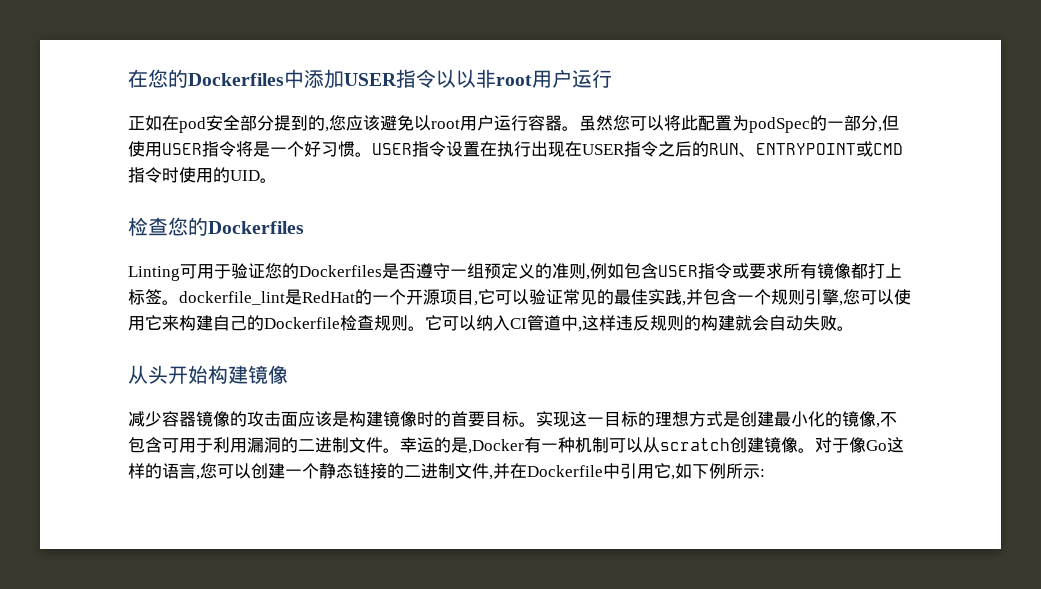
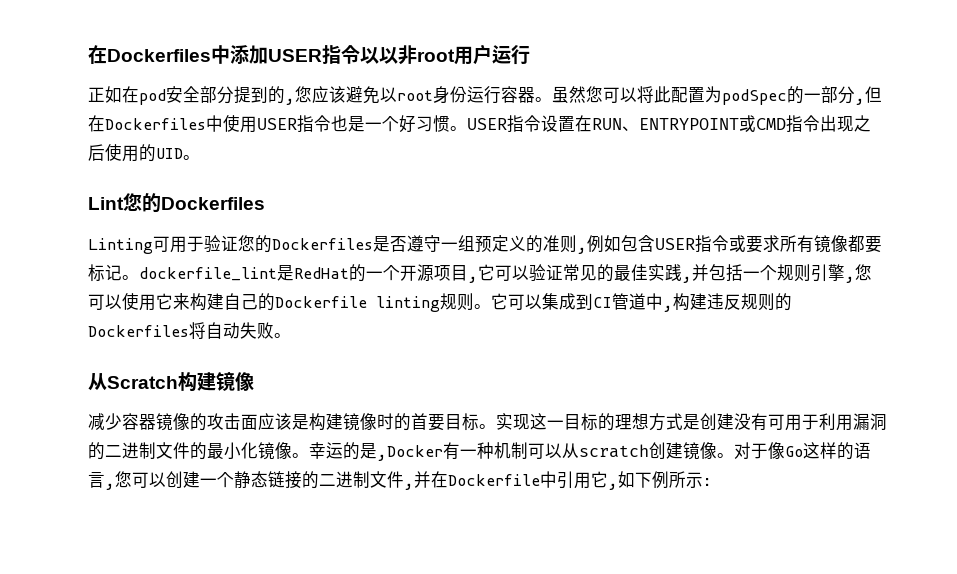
- 在您的Dockerfiles中添加USER指令以以非root用户运行
+ 在Dockerfiles中添加USER指令以以非root用户运行
- 正如在pod安全部分提到的,您应该避免以root用户运行容器。
+ 正如在pod安全部分提到的,您应该避免以root身份运行容器。
- 虽然您可以将此配置为podSpec的一部分,但使用USER指令将是一个好习惯。
+ 虽然您可以将此配置为podSpec的一部分,但在Dockerfiles中使用USER指令也是一个好习惯。
- USER指令设置在执行出现在USER指令之后的RUN、ENTRYPOINT或CMD指令时使用的UID。
+ USER指令设置在RUN、ENTRYPOINT或CMD指令出现之后使用的UID。
- 检查您的Dockerfiles
+ Lint您的Dockerfiles
- Linting可用于验证您的Dockerfiles是否遵守一组预定义的准则,例如包含USER指令或要求所有镜像都打上标签。dockerfile_lint是RedHat的一个开源项目,它可以验证常见的最佳实践,并包含一个规则引擎,您可以使用它来构建自己的Dockerfile检查规则。
+ Linting可用于验证您的Dockerfiles是否遵守一组预定义的准则,例如包含USER指令或要求所有镜像都要标记。dockerfile_lint是RedHat的一个开源项目,它可以验证常见的最佳实践,并包括一个规则引擎,您可以使用它来构建自己的Dockerfile linting规则。
- 它可以纳入CI管道中,这样违反规则的构建就会自动失败。
+ 它可以集成到CI管道中,构建违反规则的Dockerfiles将自动失败。
- 从头开始构建镜像
+ 从Scratch构建镜像
- 实现这一目标的理想方式是创建最小化的镜像,不包含可用于利用漏洞的二进制文件。
+ 实现这一目标的理想方式是创建没有可用于利用漏洞的二进制文件的最小化镜像。

